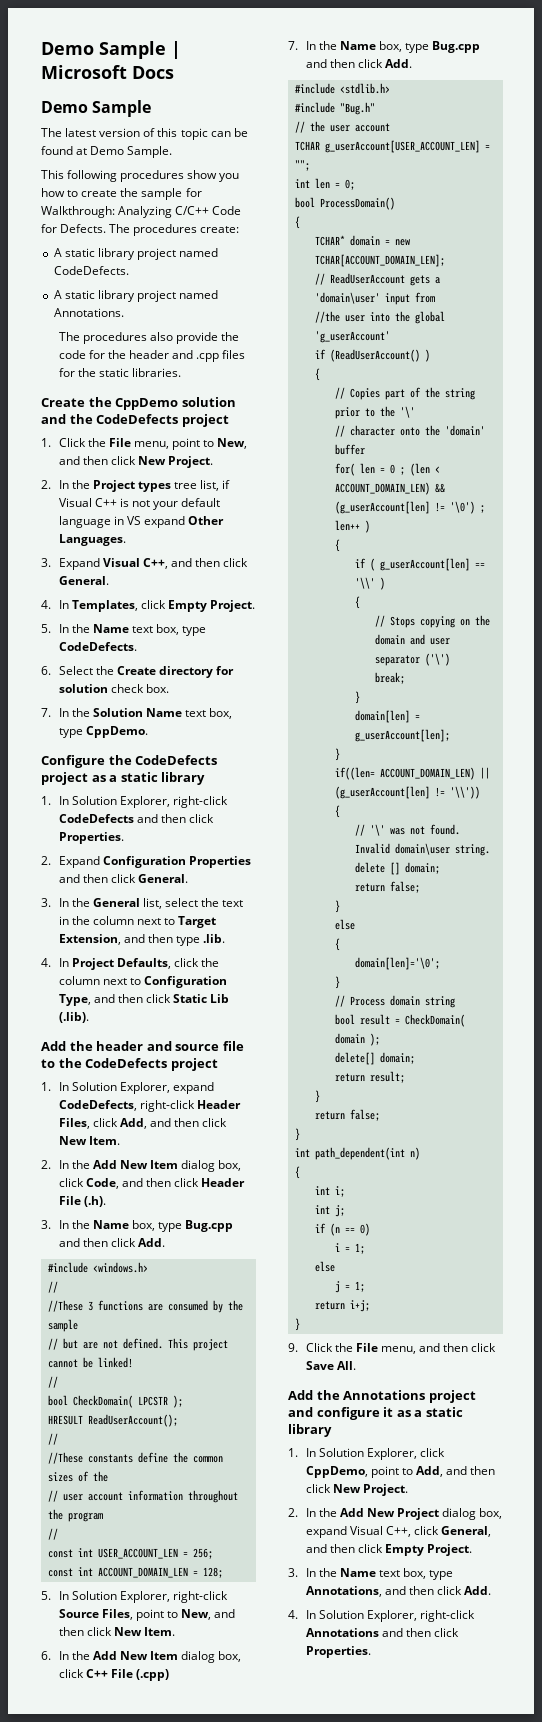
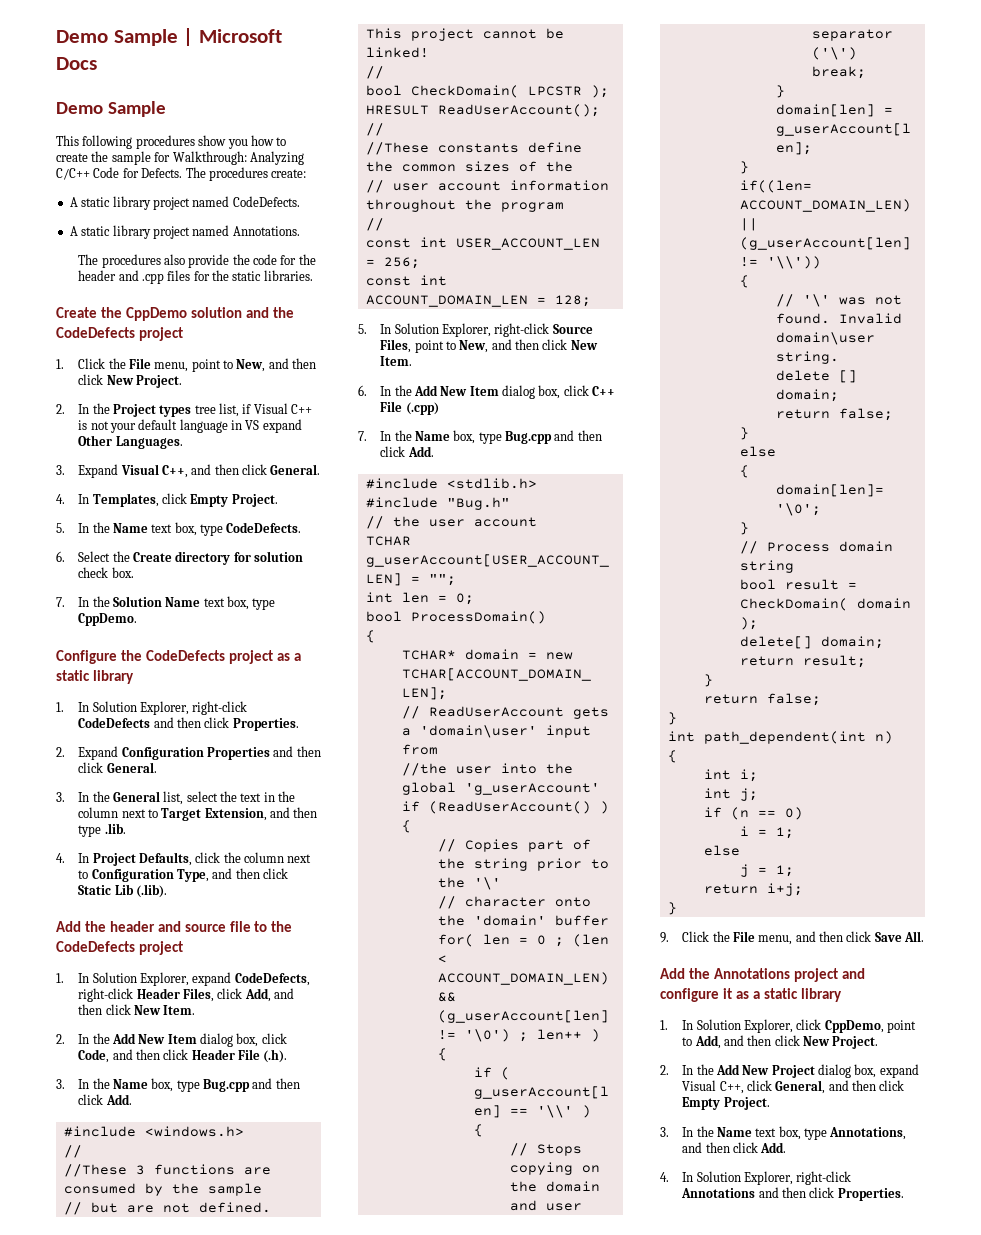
- The latest version of this topic can be found at Demo Sample.

